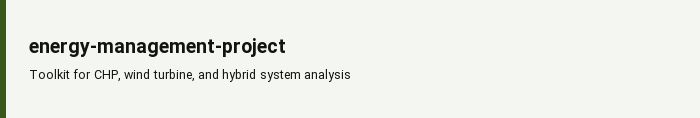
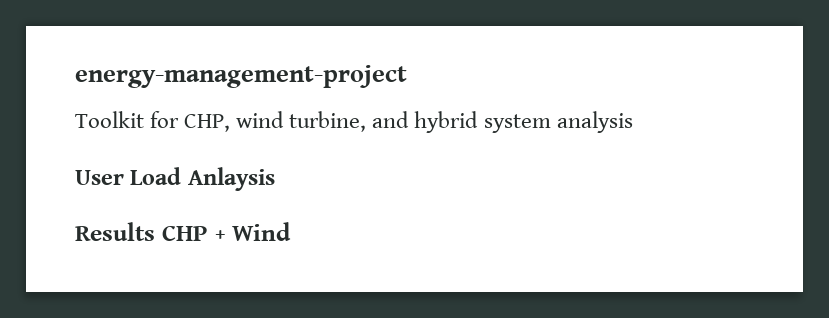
+ User Load Anlaysis
+ Results CHP + Wind

